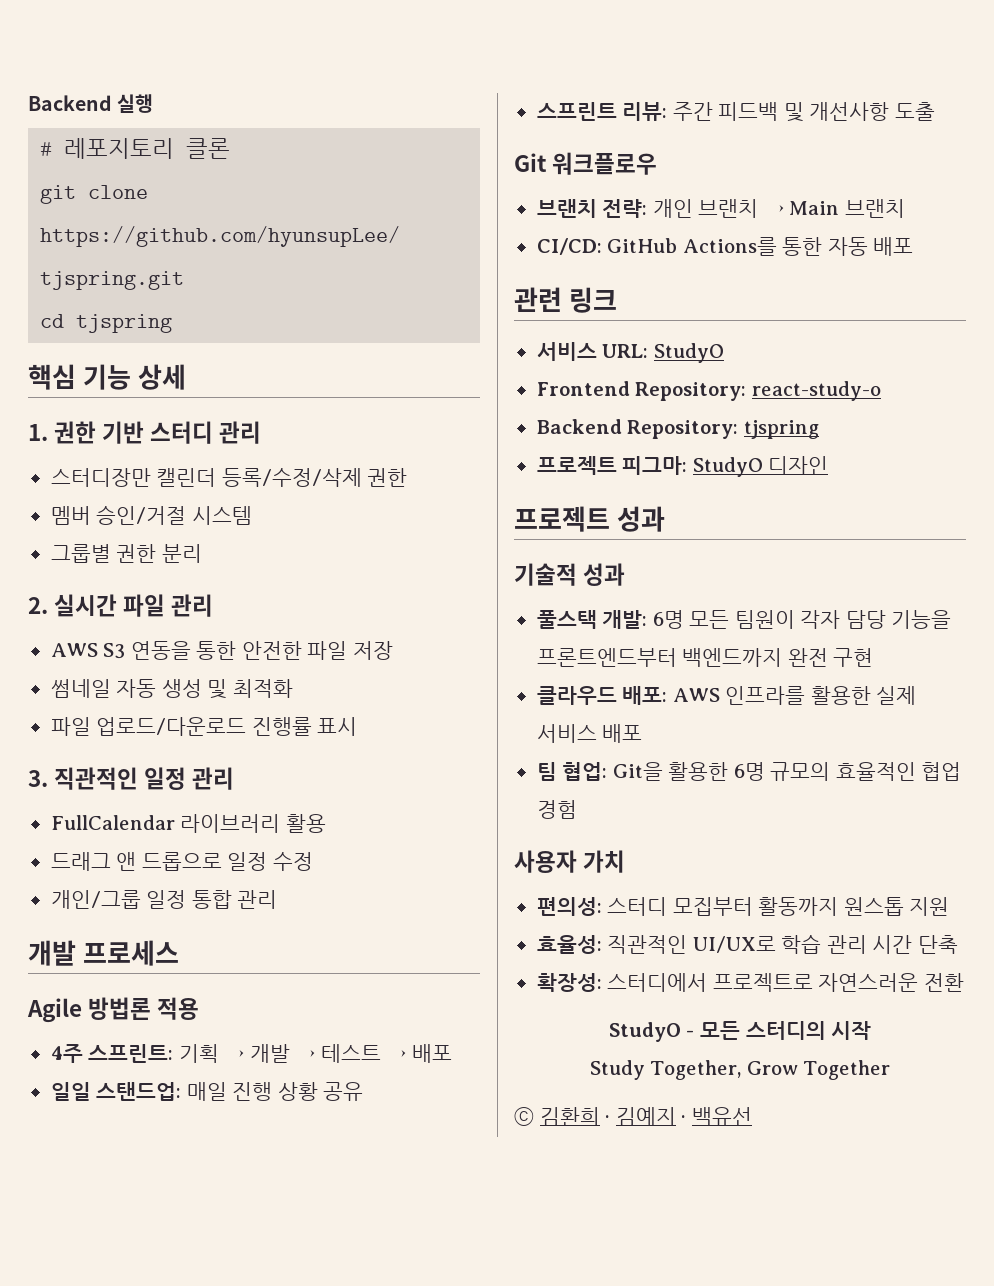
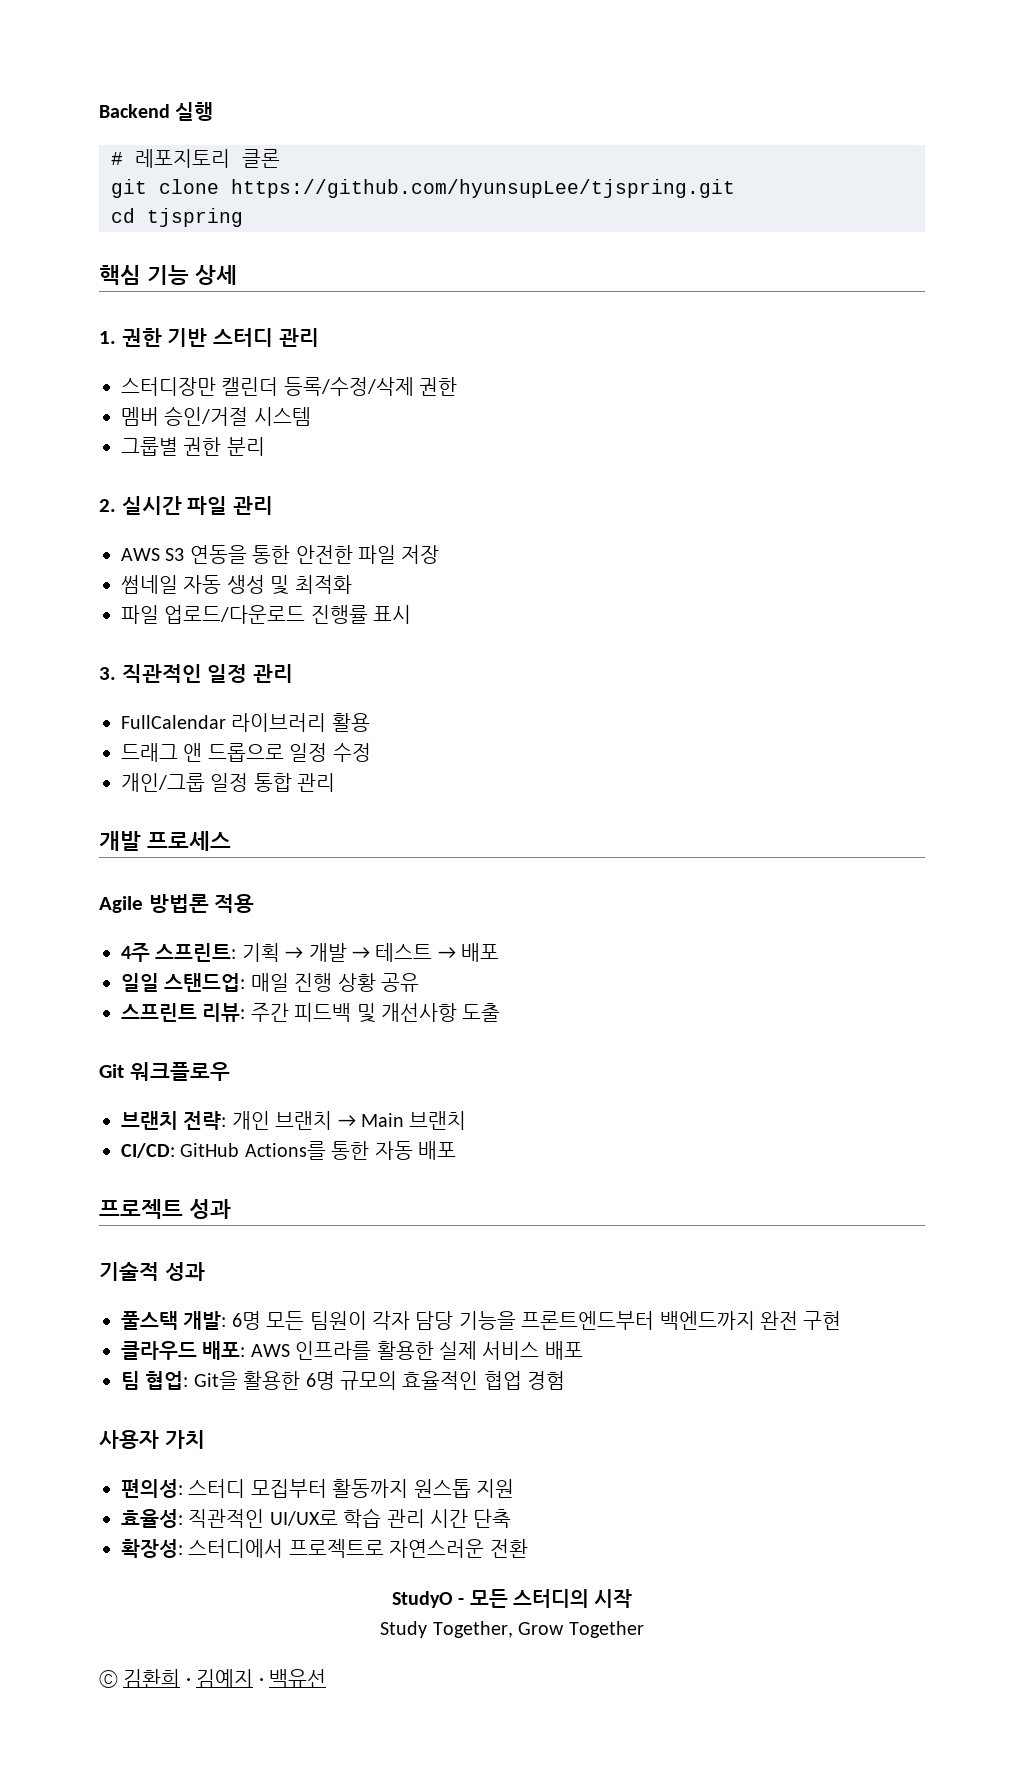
- 관련 링크
- 서비스 URL: StudyO
- Frontend Repository: react-study-o
- Backend Repository: tjspring
- 프로젝트 피그마: StudyO 디자인

